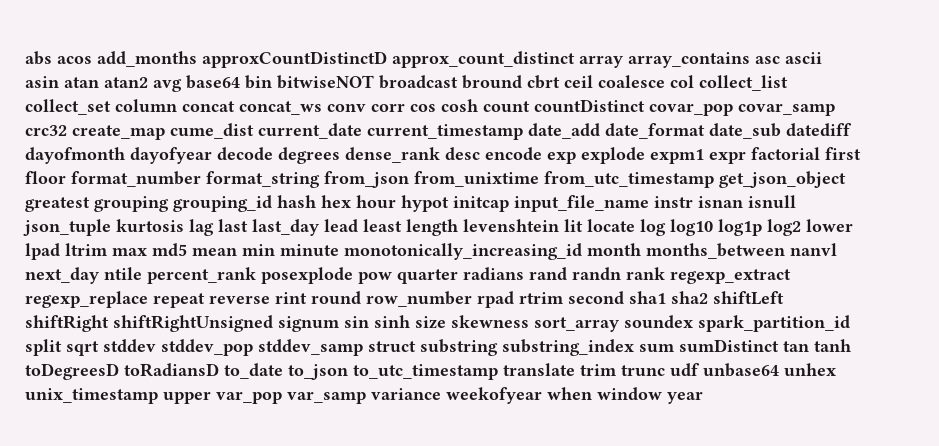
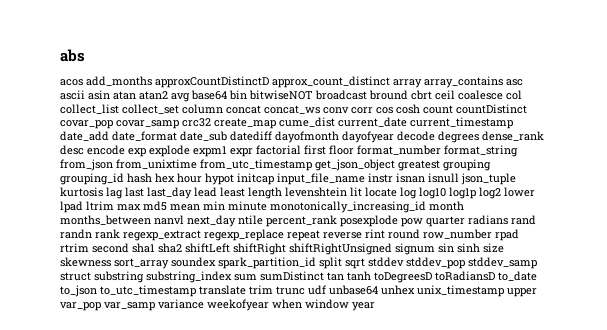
- abs acos add_months approxCountDistinctD approx_count_distinct array array_contains asc ascii asin atan atan2 avg base64 bin bitwiseNOT broadcast bround cbrt ceil coalesce col collect_list collect_set column concat concat_ws conv corr cos cosh count countDistinct covar_pop covar_samp crc32 create_map cume_dist current_date current_timestamp date_add date_format date_sub datediff dayofmonth dayofyear decode degrees dense_rank desc encode exp explode expm1 expr factorial first floor format_number format_string from_json from_unixtime from_utc_timestamp get_json_object greatest grouping grouping_id hash hex hour hypot initcap input_file_name instr isnan isnull json_tuple kurtosis lag last last_day lead least length levenshtein lit locate log log10 log1p log2 lower lpad ltrim max md5 mean min minute monotonically_increasing_id month months_between nanvl next_day ntile percent_rank posexplode pow quarter radians rand randn rank regexp_extract regexp_replace repeat reverse rint round row_number rpad rtrim second sha1 sha2 shiftLeft shiftRight shiftRightUnsigned signum sin sinh size skewness sort_array soundex spark_partition_id split sqrt stddev stddev_pop stddev_samp struct substring substring_index sum sumDistinct tan tanh toDegreesD toRadiansD to_date to_json to_utc_timestamp translate trim trunc udf unbase64 unhex unix_timestamp upper var_pop var_samp variance weekofyear when window year
+ abs
+ acos add_months approxCountDistinctD approx_count_distinct array array_contains asc ascii asin atan atan2 avg base64 bin bitwiseNOT broadcast bround cbrt ceil coalesce col collect_list collect_set column concat concat_ws conv corr cos cosh count countDistinct covar_pop covar_samp crc32 create_map cume_dist current_date current_timestamp date_add date_format date_sub datediff dayofmonth dayofyear decode degrees dense_rank desc encode exp explode expm1 expr factorial first floor format_number format_string from_json from_unixtime from_utc_timestamp get_json_object greatest grouping grouping_id hash hex hour hypot initcap input_file_name instr isnan isnull json_tuple kurtosis lag last last_day lead least length levenshtein lit locate log log10 log1p log2 lower lpad ltrim max md5 mean min minute monotonically_increasing_id month months_between nanvl next_day ntile percent_rank posexplode pow quarter radians rand randn rank regexp_extract regexp_replace repeat reverse rint round row_number rpad rtrim second sha1 sha2 shiftLeft shiftRight shiftRightUnsigned signum sin sinh size skewness sort_array soundex spark_partition_id split sqrt stddev stddev_pop stddev_samp struct substring substring_index sum sumDistinct tan tanh toDegreesD toRadiansD to_date to_json to_utc_timestamp translate trim trunc udf unbase64 unhex unix_timestamp upper var_pop var_samp variance weekofyear when window year

